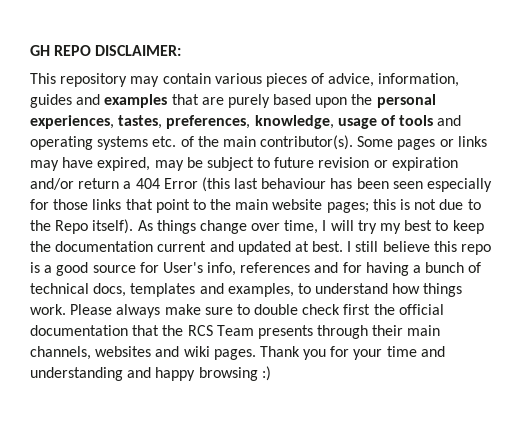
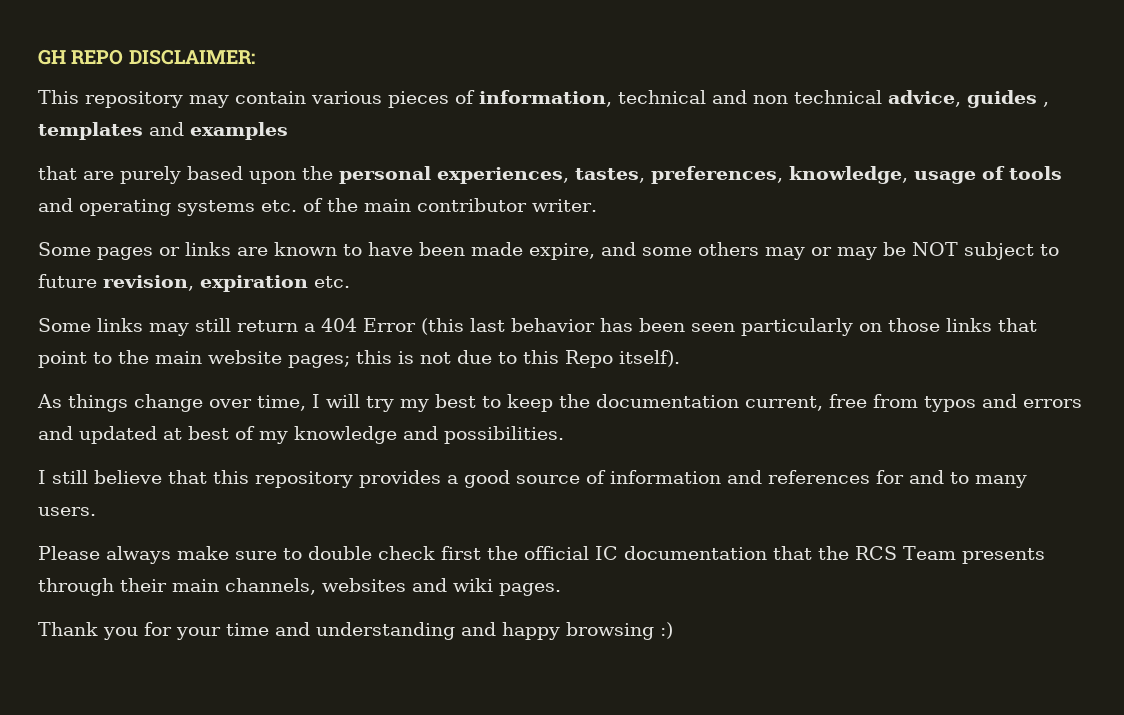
- This repository may contain various pieces of advice, information, guides and examples that are purely based upon the personal experiences, tastes, preferences, knowledge, usage of tools and operating systems etc. of the main contributor(s). Some pages or links may have expired, may be subject to future revision or expiration and/or return a 404 Error (this last behaviour has been seen especially for those links that point to the main website pages;
+ This repository may contain various pieces of information, technical and non technical advice, guides , templates and examples
+ that are purely based upon the personal experiences, tastes, preferences, knowledge, usage of tools and operating systems etc. of the main contributor writer.
+ Some pages or links are known to have been made expire, and some others may or may be NOT subject to future revision, expiration etc.
+ Some links may still return a 404 Error (this last behavior has been seen particularly on those links that point to the main website pages;
- this is not due to the Repo itself). As things change over time, I will try my best to keep the documentation current and updated at best. I still believe this repo is a good source for User's info, references and for having a bunch of technical docs, templates and examples, to understand how things work. Please always make sure to double check first the official documentation that the RCS Team presents through their main channels, websites and wiki pages. Thank you for your time and understanding and happy browsing :)
+ this is not due to this Repo itself).
+ As things change over time, I will try my best to keep the documentation current, free from typos and errors and updated at best of my knowledge and possibilities.
+ I still believe that this repository provides a good source of information and references for and to many users.
+ Please always make sure to double check first the official IC documentation that the RCS Team presents through their main channels, websites and wiki pages.
+ Thank you for your time and understanding and happy browsing :)

